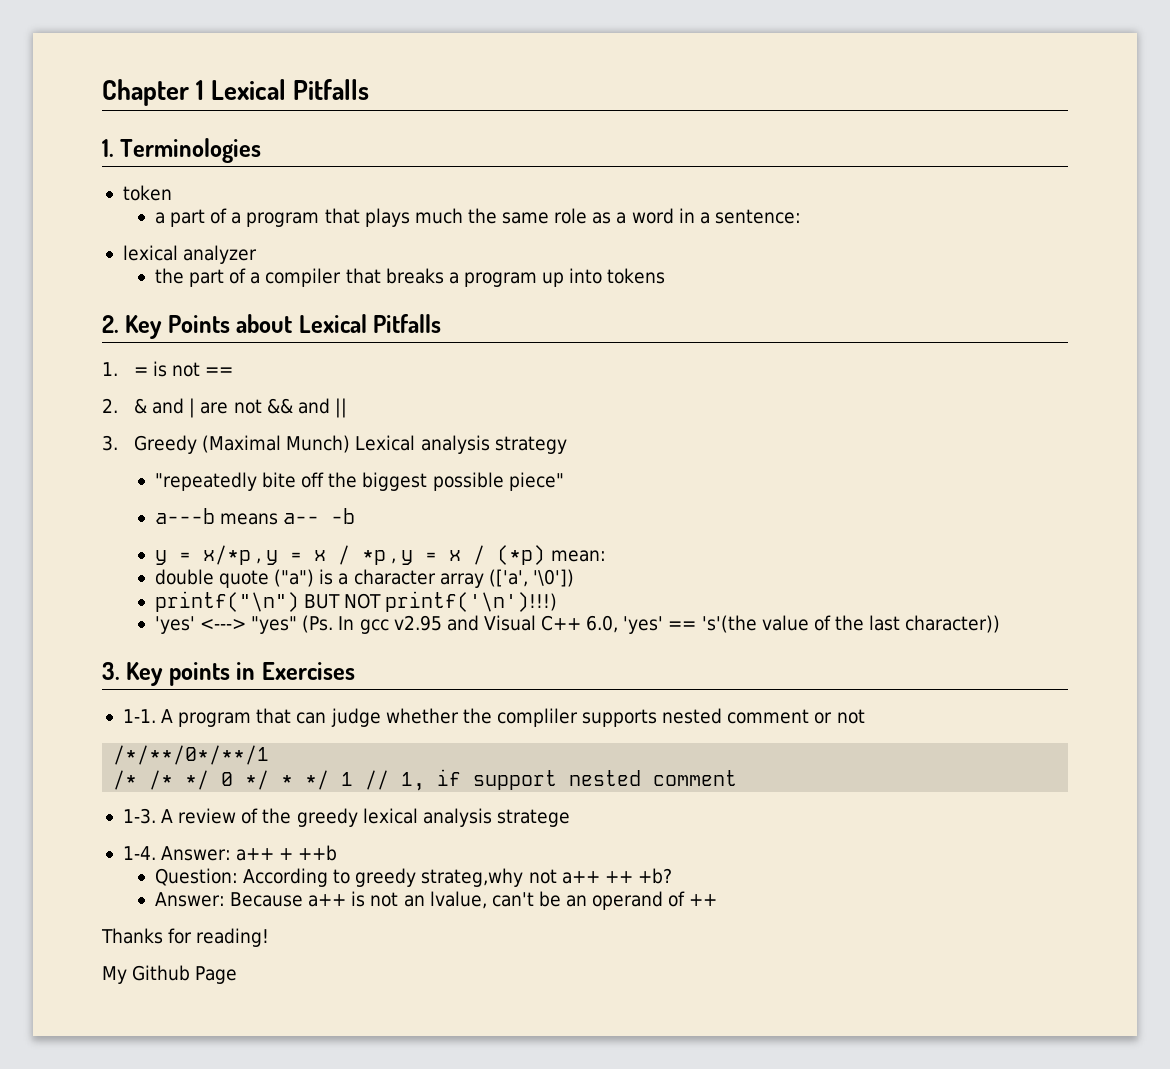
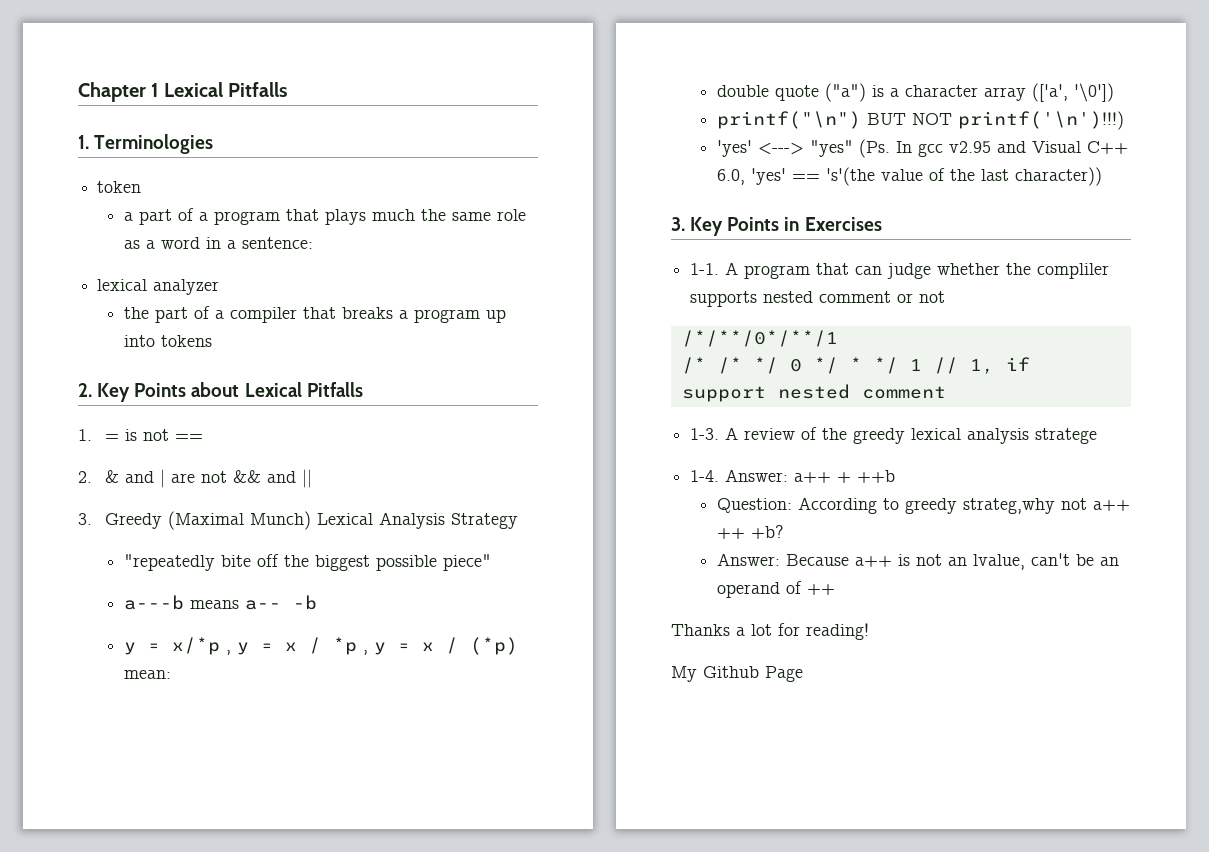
- 3. Greedy (Maximal Munch) Lexical analysis strategy
+ 3. Greedy (Maximal Munch) Lexical Analysis Strategy
- 3. Key points in Exercises
+ 3. Key Points in Exercises
- Thanks for reading!
+ Thanks a lot for reading!

